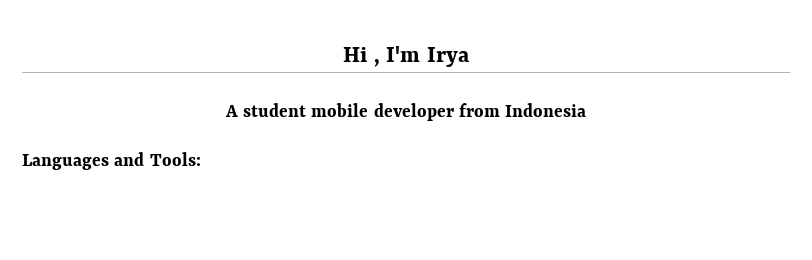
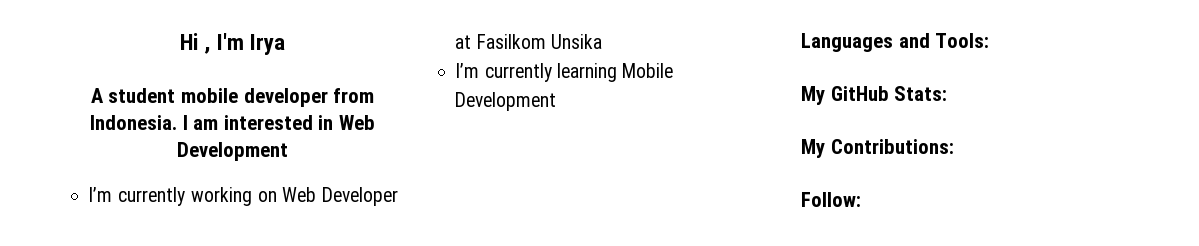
- A student mobile developer from Indonesia
+ A student mobile developer from Indonesia. I am interested in Web Development
+ I’m currently working on Web Developer at Fasilkom Unsika
+ I’m currently learning Mobile Development
  Languages and Tools:
+ My GitHub Stats:
+ My Contributions:
+ Follow:

